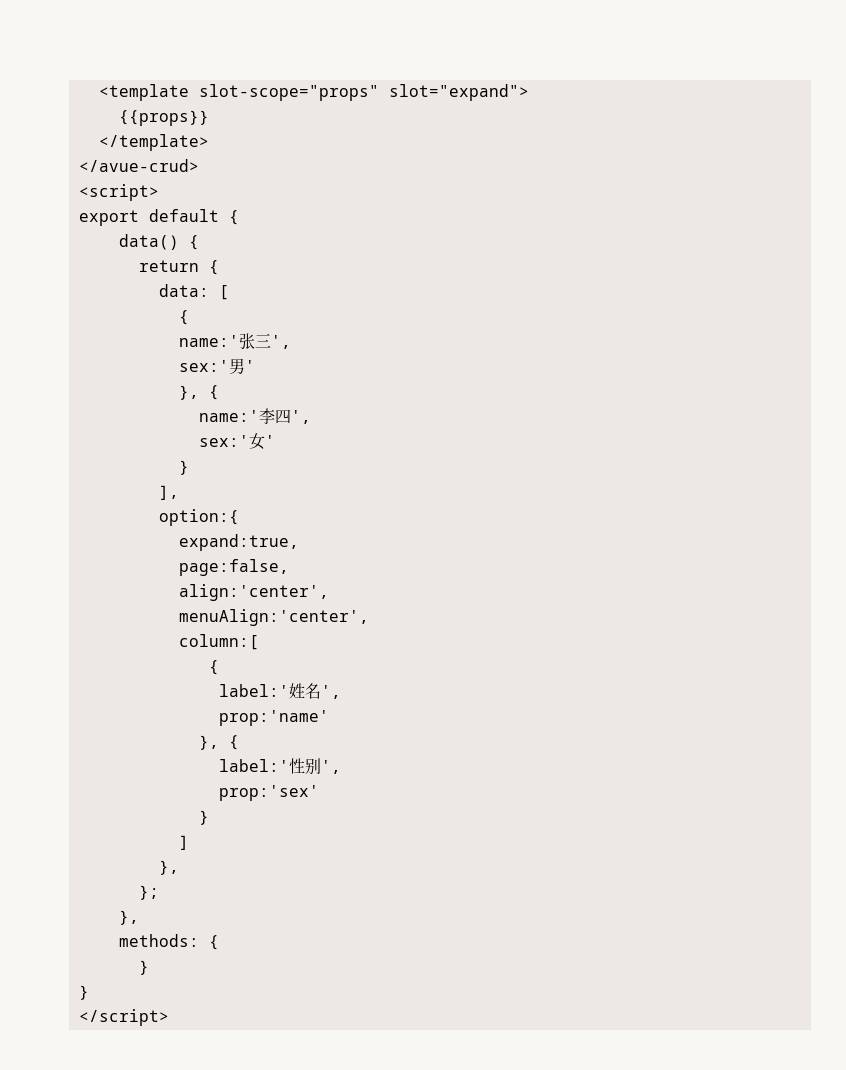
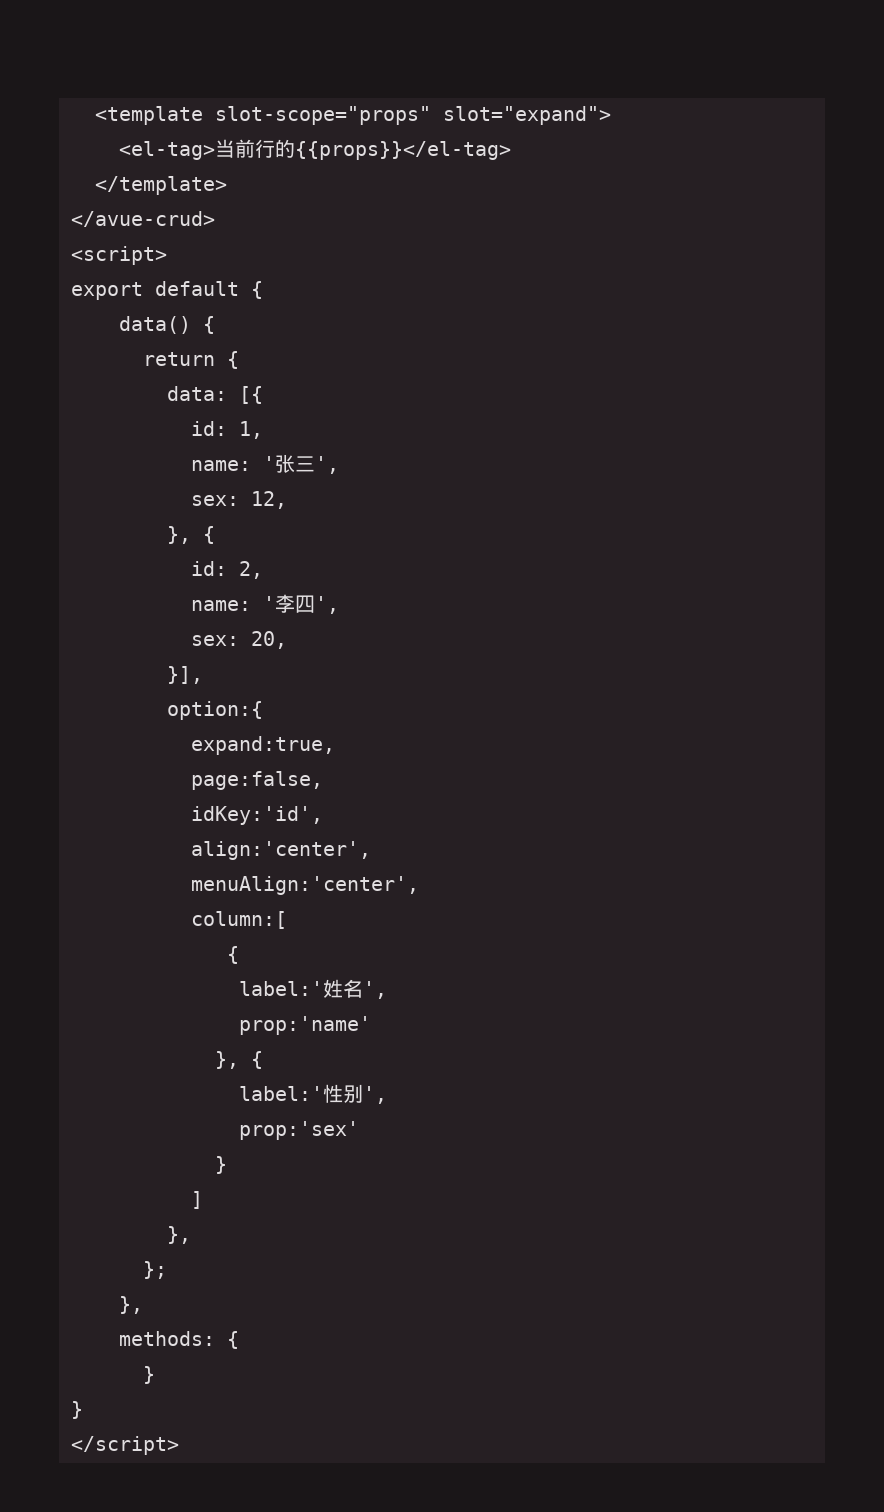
- {{props}}
+ <el-tag>当前行的{{props}}</el-tag>
- data: [
- {
- name:'张三',
+ data: [{
+ id: 1,
+ name: '张三',
- sex:'男'
+ sex: 12,
  }, {
- name:'李四',
- sex:'女'
- }
- ],
+ id: 2,
+ name: '李四',
+ sex: 20,
+ }],
+ idKey:'id',

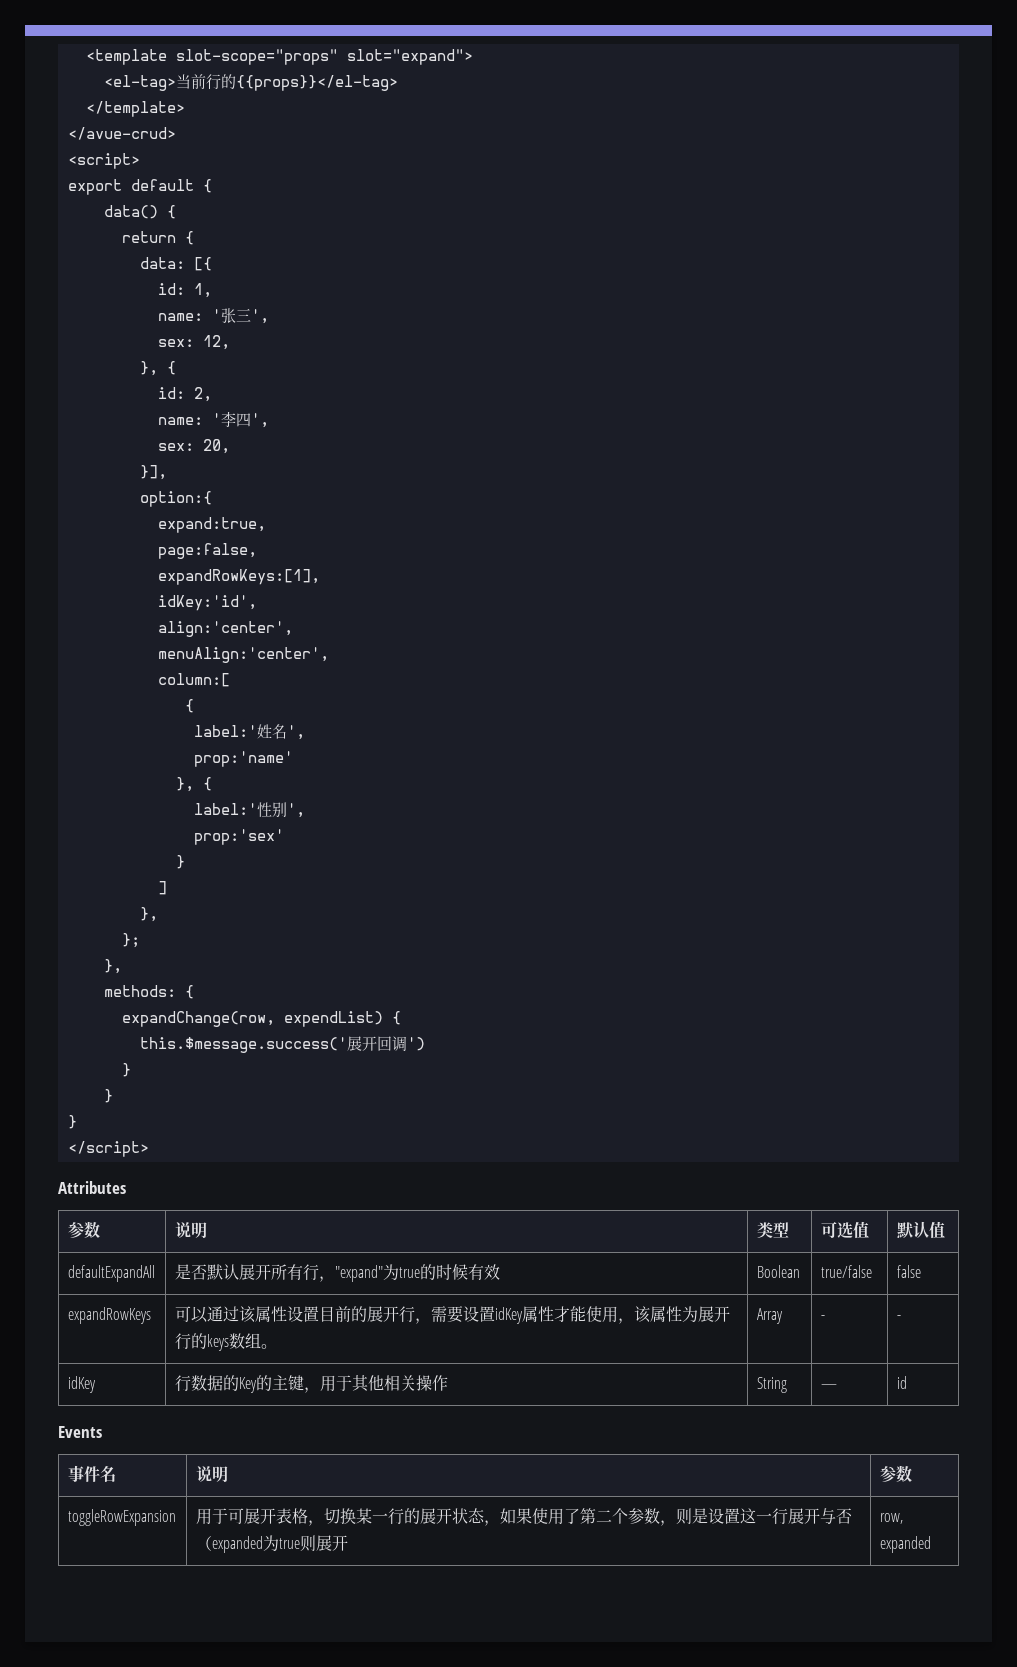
+ expandRowKeys:[1],
  methods: {
+ expandChange(row, expendList) {
+ this.$message.success('展开回调')
+ }
  }
  }
  </script>
+ Attributes
+ 参数 | 说明 | 类型 | 可选值 | 默认值
+ defaultExpandAll | 是否默认展开所有行，"expand"为true的时候有效 | Boolean | true/false | false
+ expandRowKeys | 可以通过该属性设置目前的展开行，需要设置idKey属性才能使用，该属性为展开行的keys数组。 | Array | - | -
+ idKey | 行数据的Key的主键，用于其他相关操作 | String | — | id
+ Events
+ 事件名 | 说明 | 参数
+ toggleRowExpansion | 用于可展开表格，切换某一行的展开状态，如果使用了第二个参数，则是设置这一行展开与否（expanded为true则展开 | row, expanded

